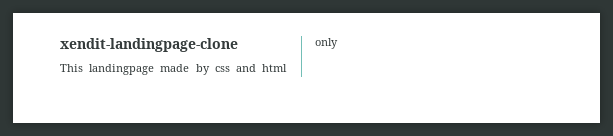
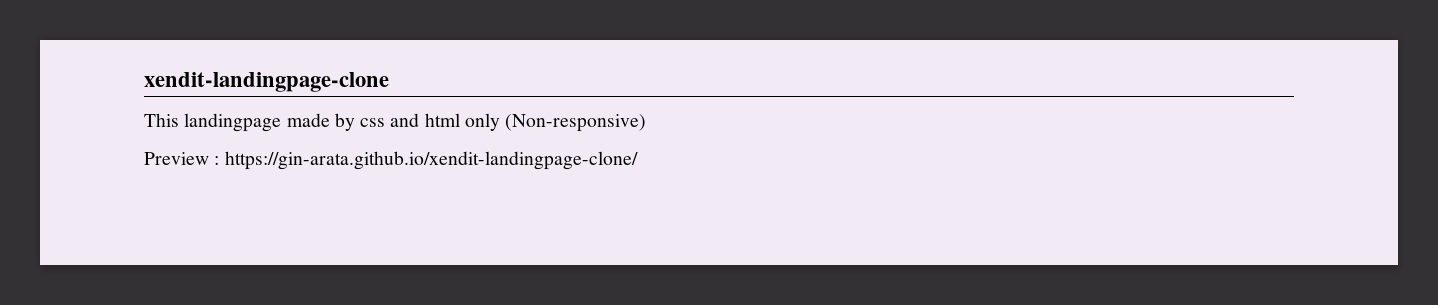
- This landingpage made by css and html only
+ This landingpage made by css and html only (Non-responsive)
+ Preview : https://gin-arata.github.io/xendit-landingpage-clone/

